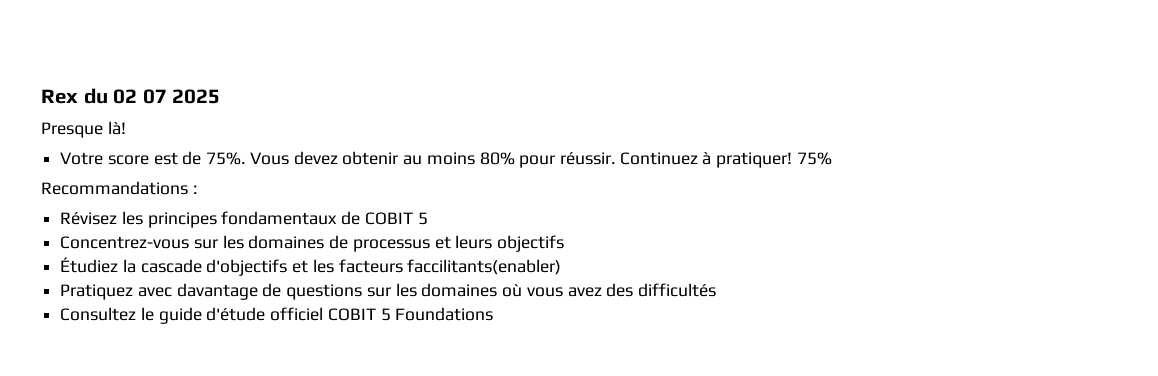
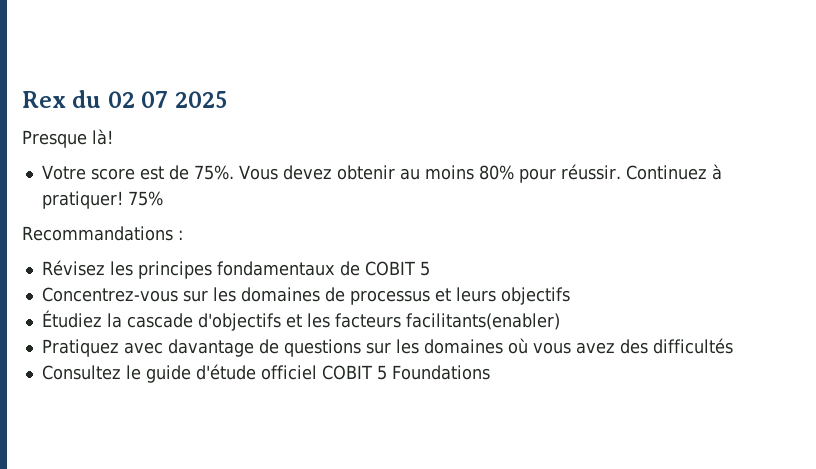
- Étudiez la cascade d'objectifs et les facteurs faccilitants(enabler)
+ Étudiez la cascade d'objectifs et les facteurs facilitants(enabler)

